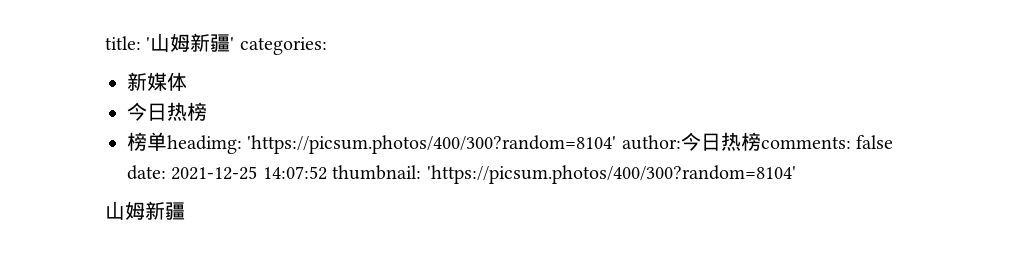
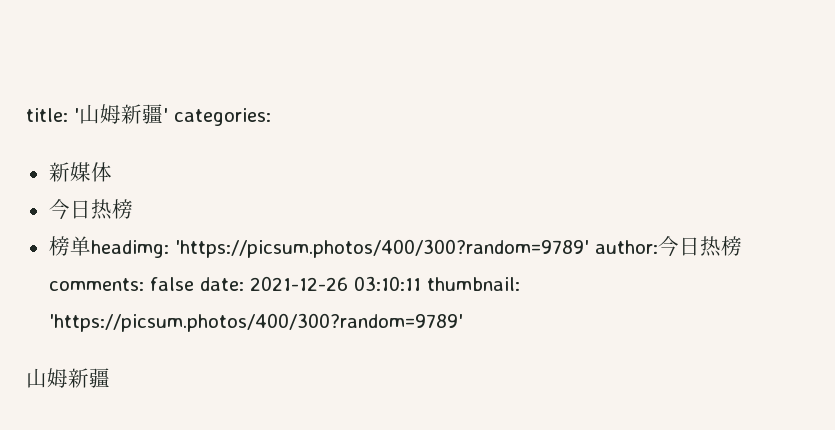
- 榜单headimg: 'https://picsum.photos/400/300?random=8104' author:今日热榜comments: false date: 2021-12-25 14:07:52 thumbnail: 'https://picsum.photos/400/300?random=8104'
+ 榜单headimg: 'https://picsum.photos/400/300?random=9789' author:今日热榜comments: false date: 2021-12-26 03:10:11 thumbnail: 'https://picsum.photos/400/300?random=9789'

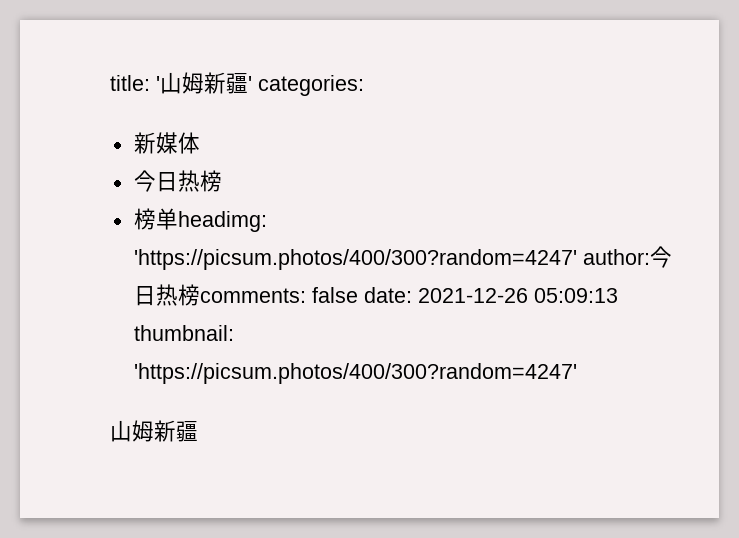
- 榜单headimg: 'https://picsum.photos/400/300?random=9789' author:今日热榜comments: false date: 2021-12-26 03:10:11 thumbnail: 'https://picsum.photos/400/300?random=9789'
+ 榜单headimg: 'https://picsum.photos/400/300?random=4247' author:今日热榜comments: false date: 2021-12-26 05:09:13 thumbnail: 'https://picsum.photos/400/300?random=4247'

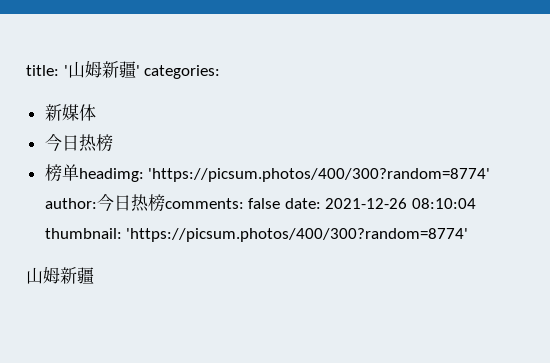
- 榜单headimg: 'https://picsum.photos/400/300?random=4247' author:今日热榜comments: false date: 2021-12-26 05:09:13 thumbnail: 'https://picsum.photos/400/300?random=4247'
+ 榜单headimg: 'https://picsum.photos/400/300?random=8774' author:今日热榜comments: false date: 2021-12-26 08:10:04 thumbnail: 'https://picsum.photos/400/300?random=8774'

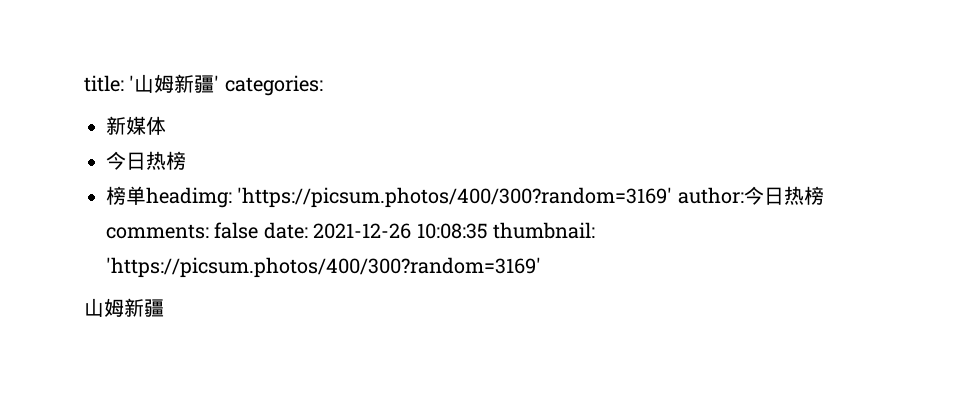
- 榜单headimg: 'https://picsum.photos/400/300?random=8774' author:今日热榜comments: false date: 2021-12-26 08:10:04 thumbnail: 'https://picsum.photos/400/300?random=8774'
+ 榜单headimg: 'https://picsum.photos/400/300?random=3169' author:今日热榜comments: false date: 2021-12-26 10:08:35 thumbnail: 'https://picsum.photos/400/300?random=3169'

